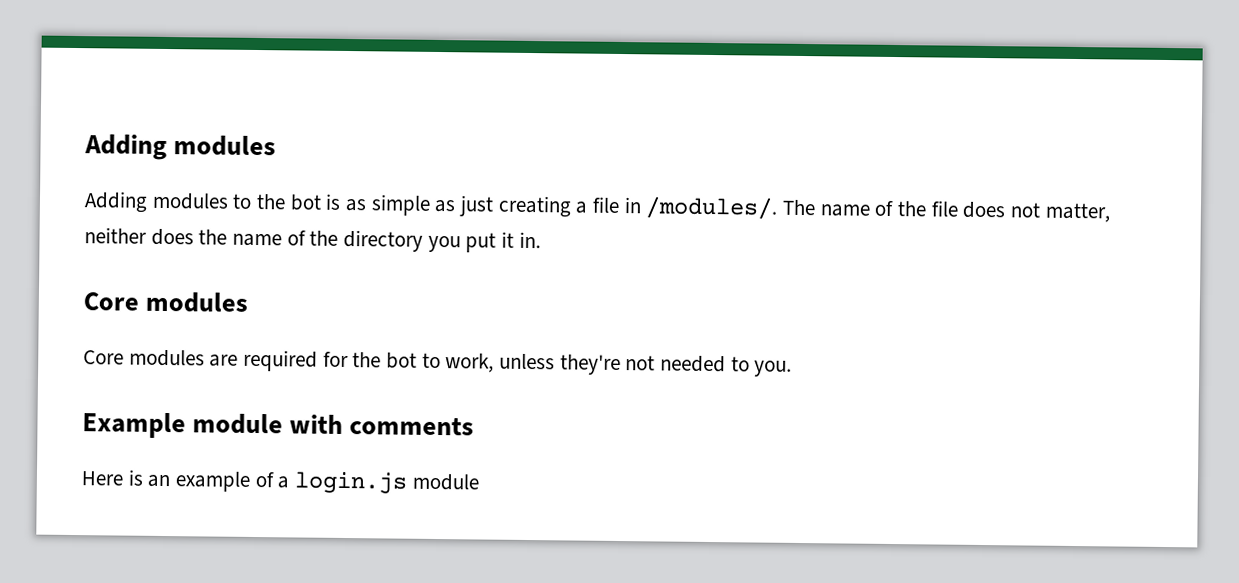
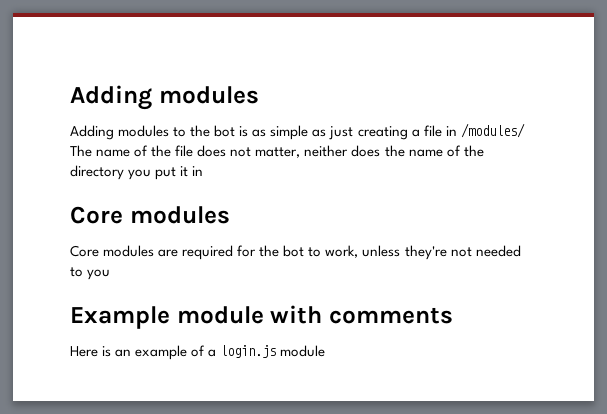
- Adding modules to the bot is as simple as just creating a file in /modules/. The name of the file does not matter, neither does the name of the directory you put it in.
+ Adding modules to the bot is as simple as just creating a file in /modules/ The name of the file does not matter, neither does the name of the directory you put it in
- Core modules are required for the bot to work, unless they're not needed to you.
+ Core modules are required for the bot to work, unless they're not needed to you

